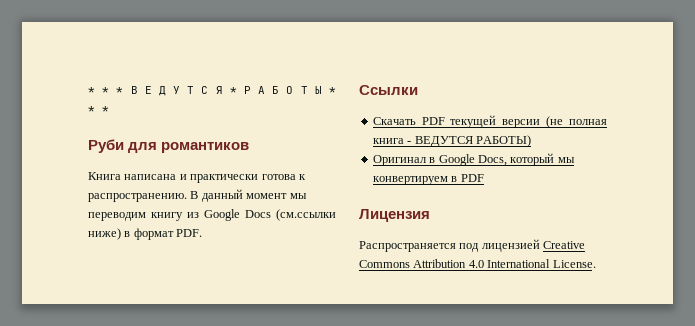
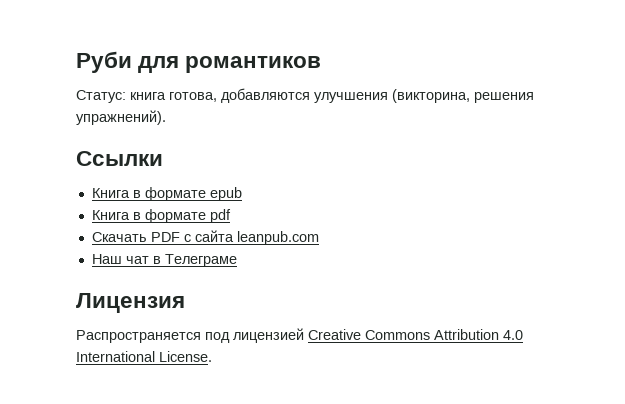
- * * * В Е Д У Т С Я * Р А Б О Т Ы * * *
  Руби для романтиков
- Книга написана и практически готова к распространению. В данный момент мы переводим книгу из Google Docs (см.ссылки ниже) в формат PDF.
+ Статус: книга готова, добавляются улучшения (викторина, решения упражнений).
  Ссылки
- Скачать PDF текущей версии (не полная книга - ВЕДУТСЯ РАБОТЫ)
- Оригинал в Google Docs, который мы конвертируем в PDF
+ Книга в формате epub
+ Книга в формате pdf
+ Скачать PDF с сайта leanpub.com
+ Наш чат в Телеграме

